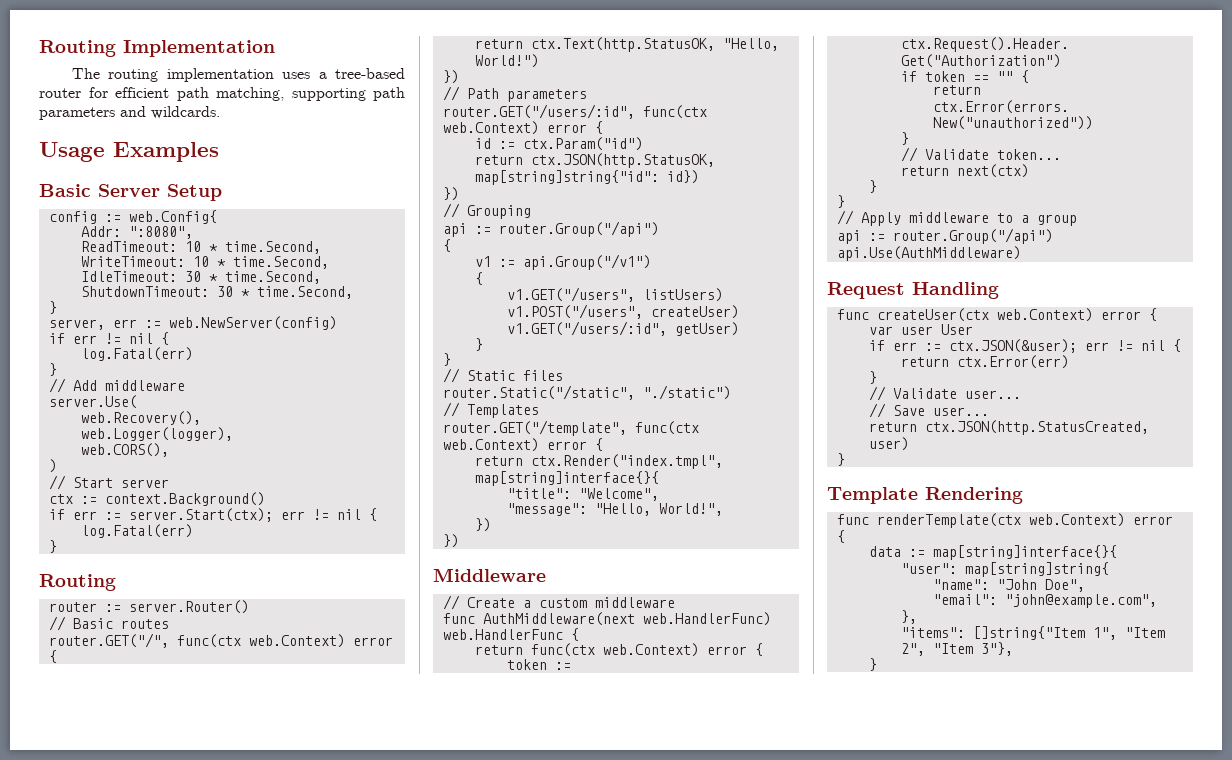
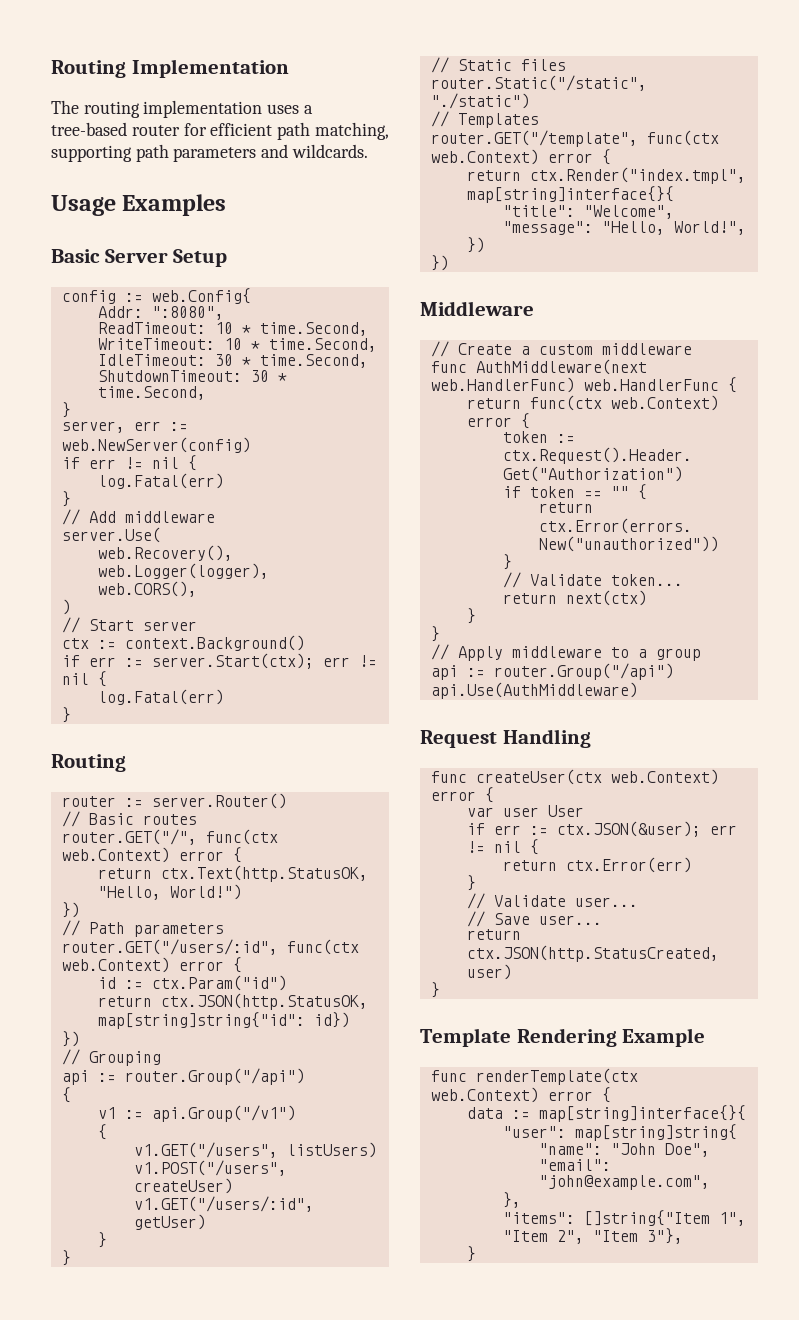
- Template Rendering
+ Template Rendering Example

